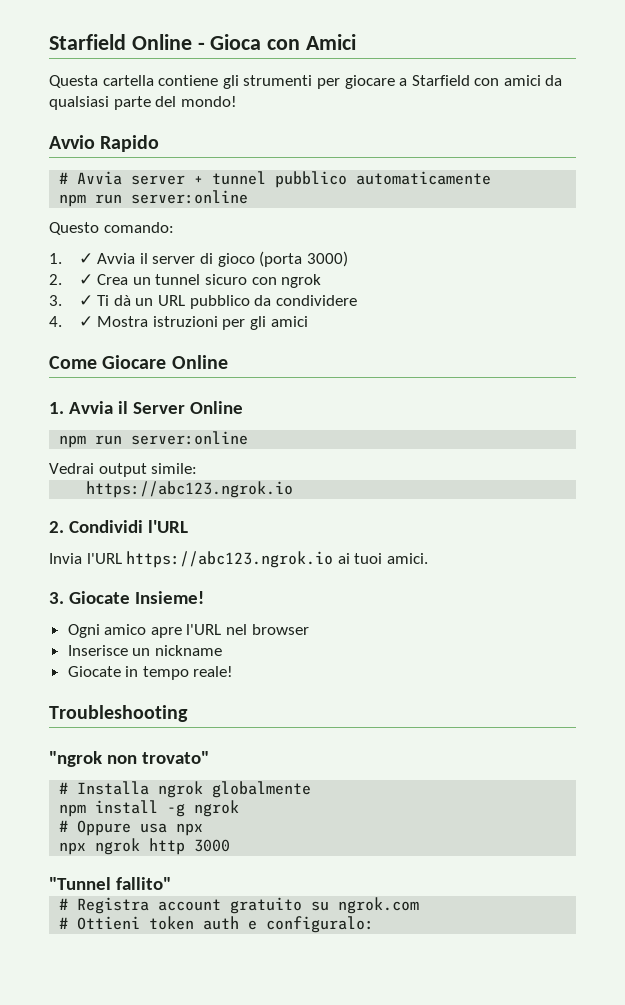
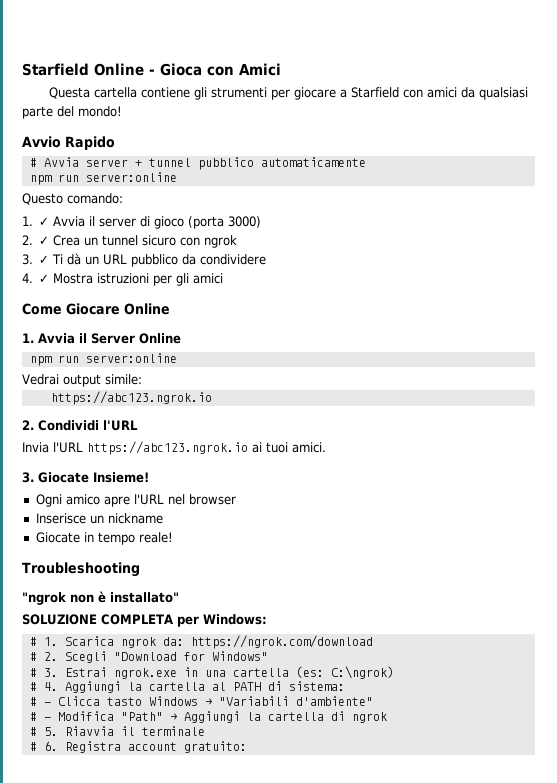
- "ngrok non trovato"
- # Installa ngrok globalmente
- npm install -g ngrok
- # Oppure usa npx
- npx ngrok http 3000
- "Tunnel fallito"
- # Registra account gratuito su ngrok.com
- # Ottieni token auth e configuralo:
+ "ngrok non è installato"
+ SOLUZIONE COMPLETA per Windows:
+ # 1. Scarica ngrok da: https://ngrok.com/download
+ # 2. Scegli "Download for Windows"
+ # 3. Estrai ngrok.exe in una cartella (es: C:\ngrok)
+ # 4. Aggiungi la cartella al PATH di sistema:
+ # - Clicca tasto Windows → "Variabili d'ambiente"
+ # - Modifica "Path" → Aggiungi la cartella di ngrok
+ # 5. Riavvia il terminale
+ # 6. Registra account gratuito:

